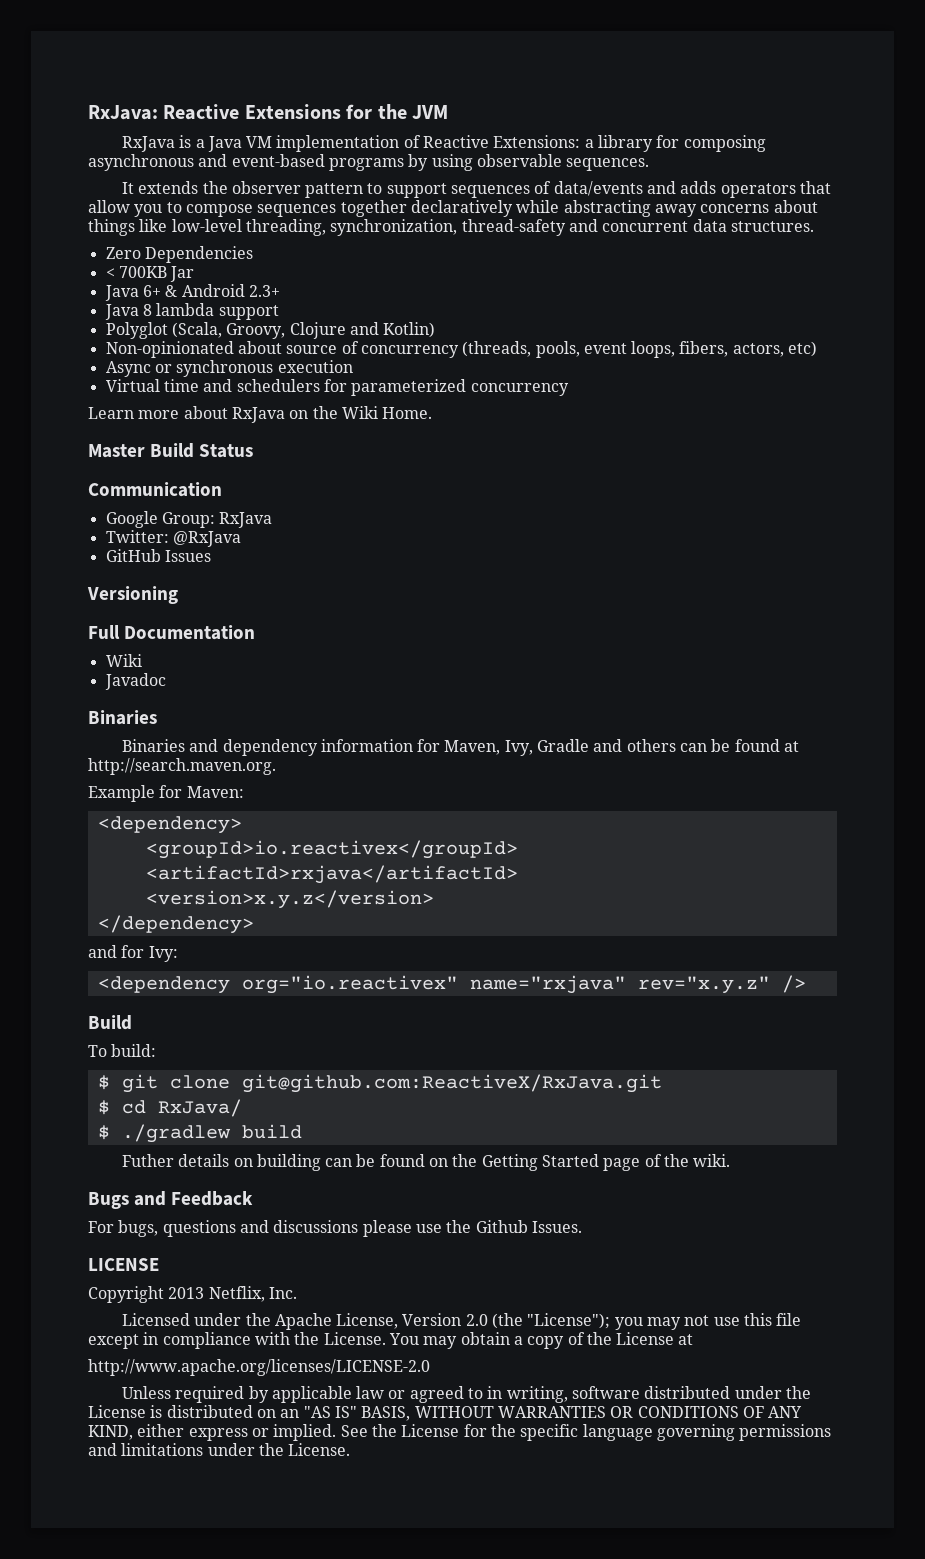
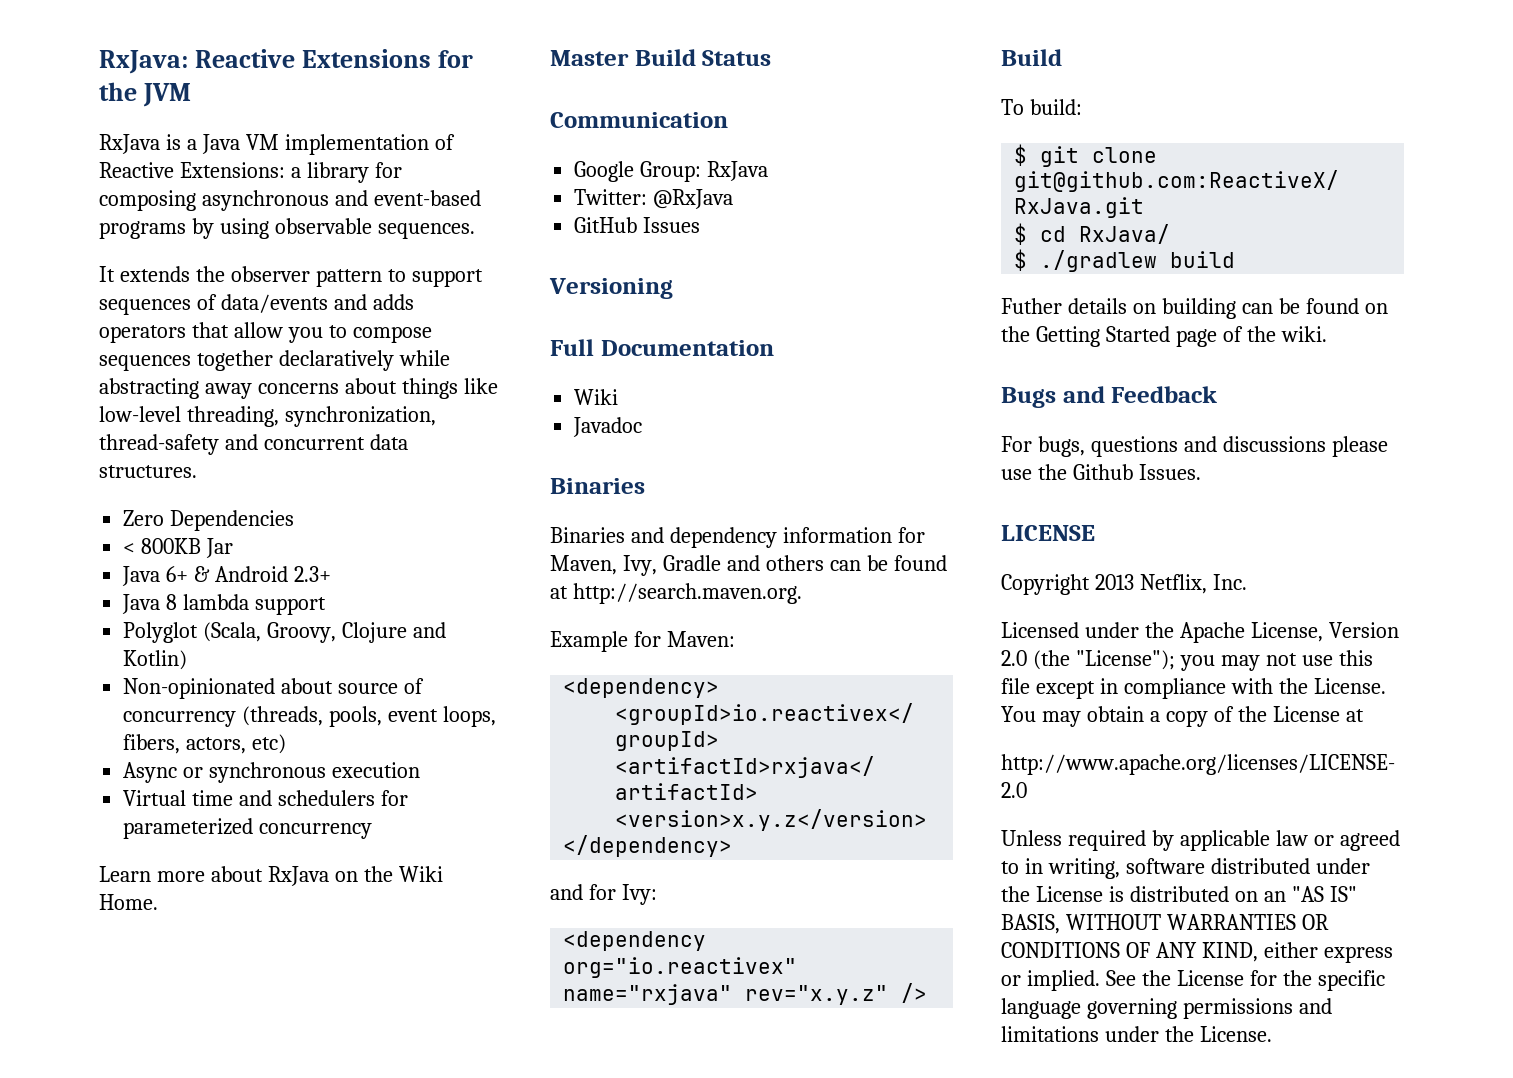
- < 700KB Jar
+ < 800KB Jar

